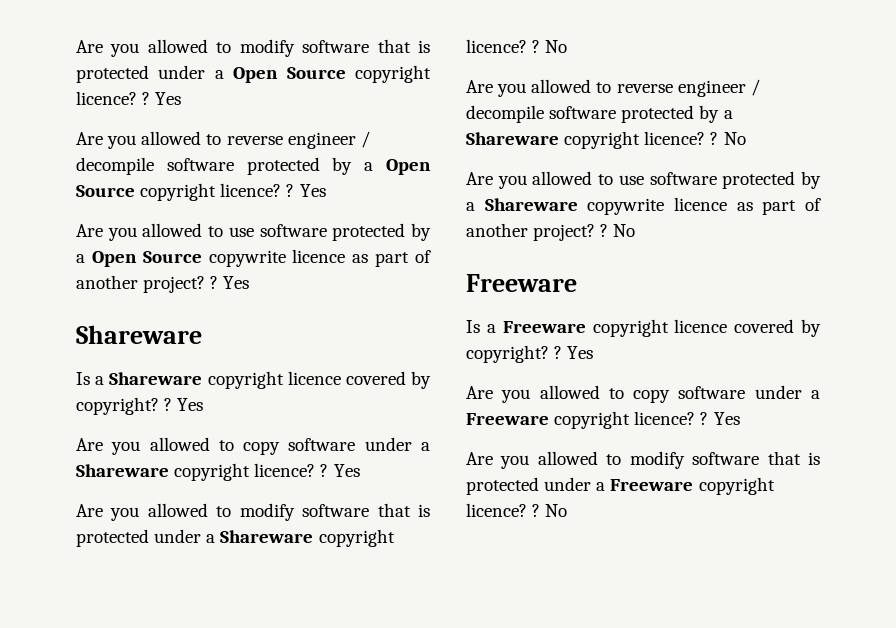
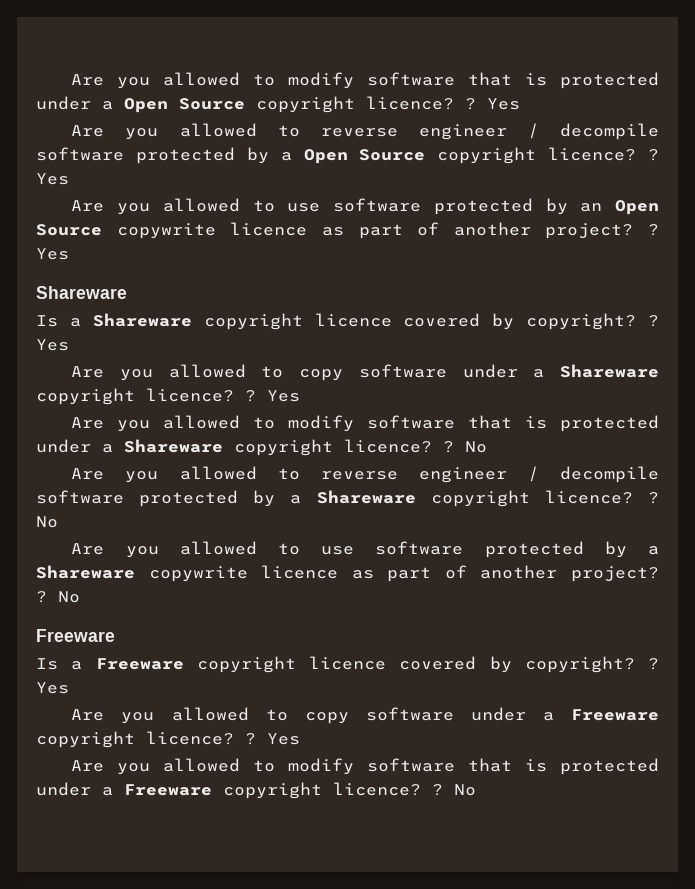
- Are you allowed to use software protected by a Open Source copywrite licence as part of another project?
+ Are you allowed to use software protected by an Open Source copywrite licence as part of another project?

